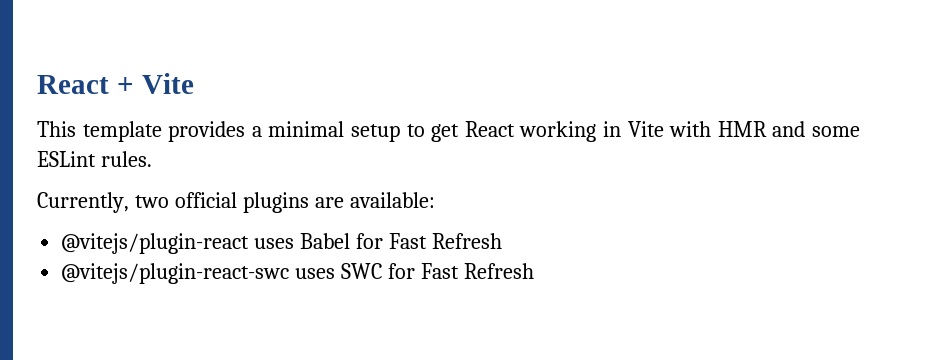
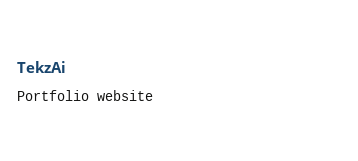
- React + Vite
- This template provides a minimal setup to get React working in Vite with HMR and some ESLint rules.
- Currently, two official plugins are available:
- @vitejs/plugin-react uses Babel for Fast Refresh
- @vitejs/plugin-react-swc uses SWC for Fast Refresh
+ TekzAi
+ Portfolio website

